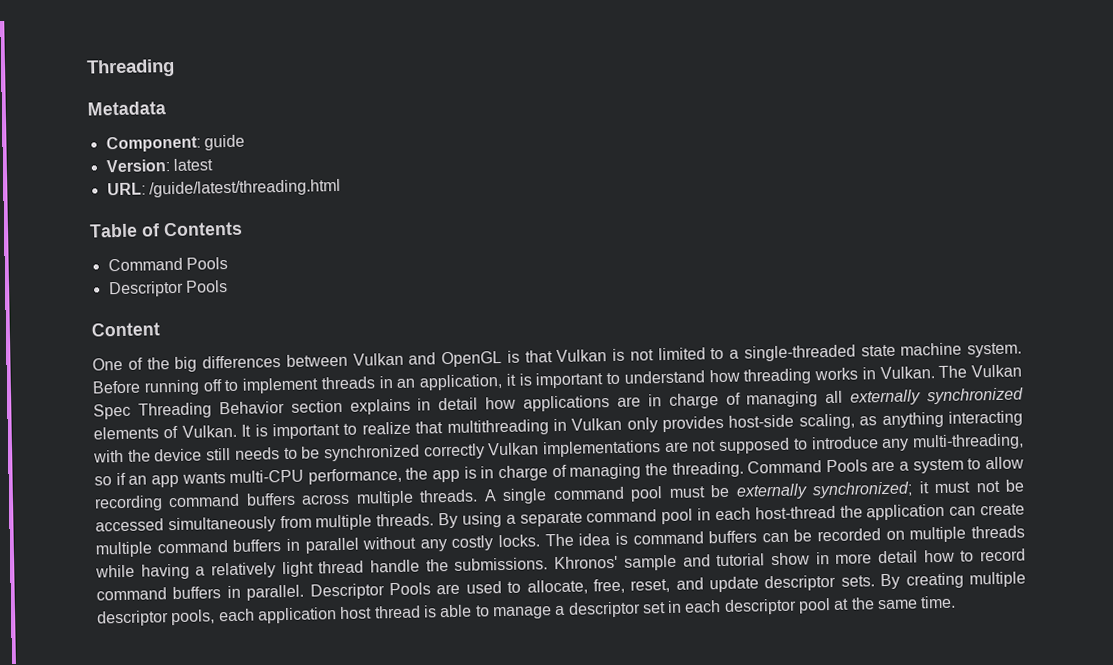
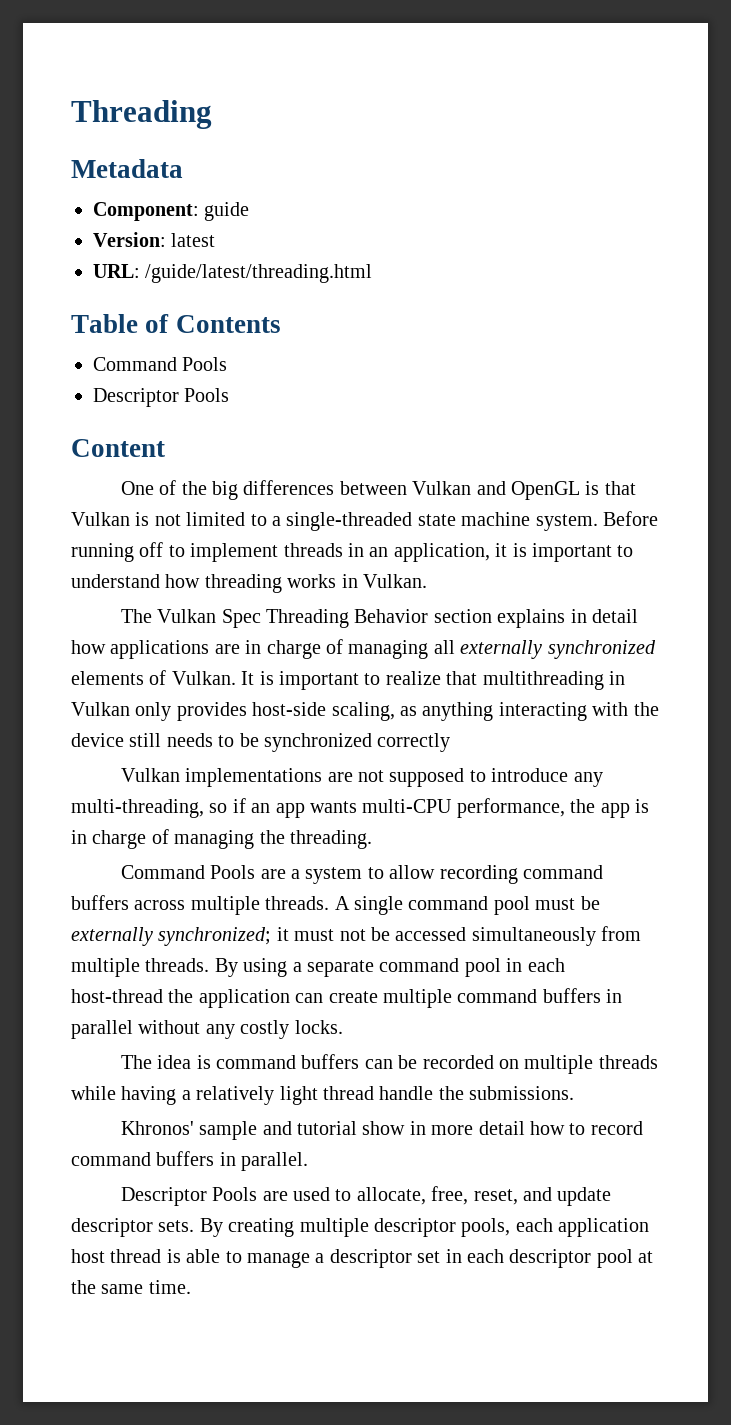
- Before running off to implement threads in an application, it is important to understand how threading works in Vulkan. The Vulkan Spec Threading Behavior section explains in detail how applications are in charge of managing all externally synchronized elements of Vulkan.
+ Before running off to implement threads in an application, it is important to understand how threading works in Vulkan.
+ The Vulkan Spec Threading Behavior section explains in detail how applications are in charge of managing all externally synchronized elements of Vulkan.
- It is important to realize that multithreading in Vulkan only provides host-side scaling, as anything interacting with the device still needs to be synchronized correctly Vulkan implementations are not supposed to introduce any multi-threading, so if an app wants multi-CPU performance, the app is in charge of managing the threading. Command Pools are a system to allow recording command buffers across multiple threads.
+ It is important to realize that multithreading in Vulkan only provides host-side scaling, as anything interacting with the device still needs to be synchronized correctly
+ Vulkan implementations are not supposed to introduce any multi-threading, so if an app wants multi-CPU performance, the app is in charge of managing the threading.
+ Command Pools are a system to allow recording command buffers across multiple threads.
- By using a separate command pool in each host-thread the application can create multiple command buffers in parallel without any costly locks. The idea is command buffers can be recorded on multiple threads while having a relatively light thread handle the submissions. Khronos' sample and tutorial show in more detail how to record command buffers in parallel. Descriptor Pools are used to allocate, free, reset, and update descriptor sets.
+ By using a separate command pool in each host-thread the application can create multiple command buffers in parallel without any costly locks.
+ The idea is command buffers can be recorded on multiple threads while having a relatively light thread handle the submissions.
+ Khronos' sample and tutorial show in more detail how to record command buffers in parallel.
+ Descriptor Pools are used to allocate, free, reset, and update descriptor sets.

